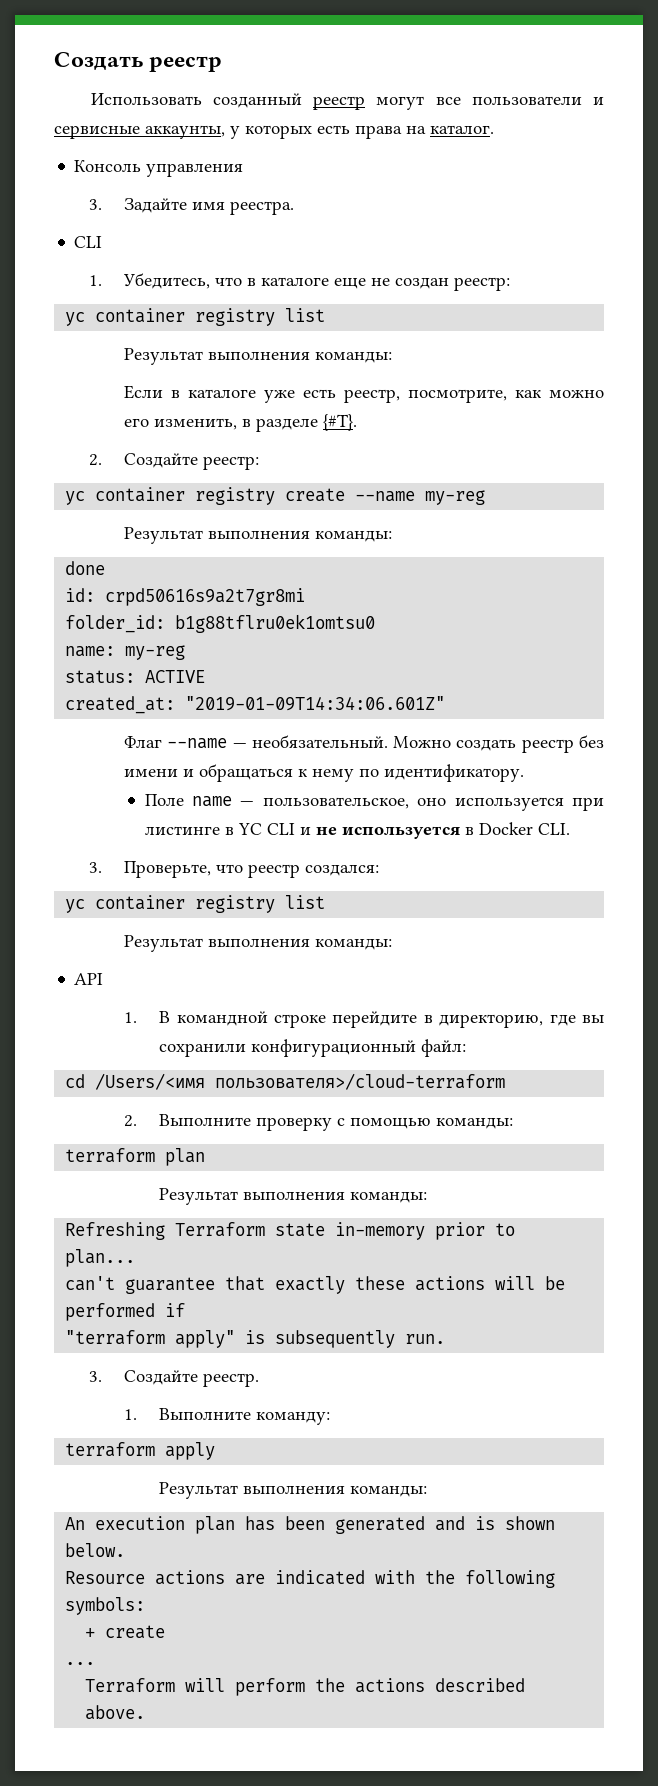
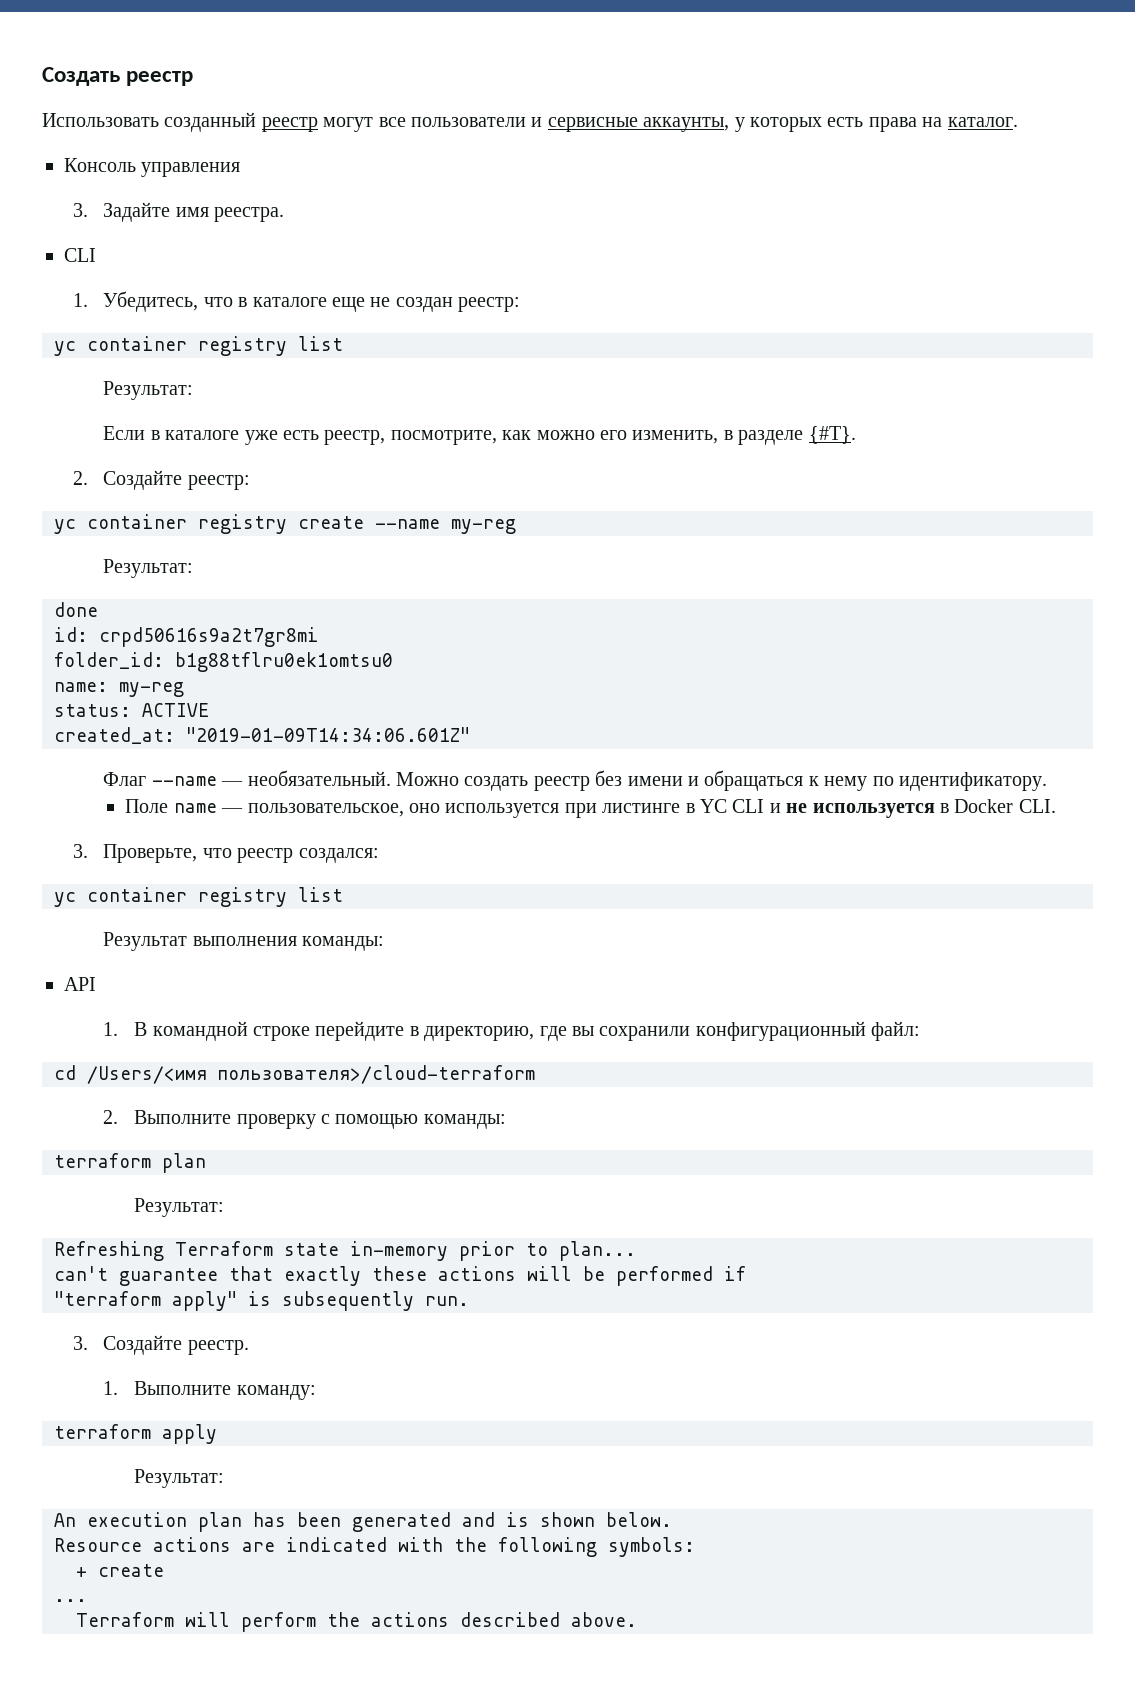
  1. Убедитесь, что в каталоге еще не создан реестр:
  yc container registry list
- Результат выполнения команды:
+ Результат:
  yc container registry create --name my-reg
- Результат выполнения команды:
+ Результат:
  terraform plan
- Результат выполнения команды:
+ Результат:
  terraform apply
- Результат выполнения команды:
+ Результат:

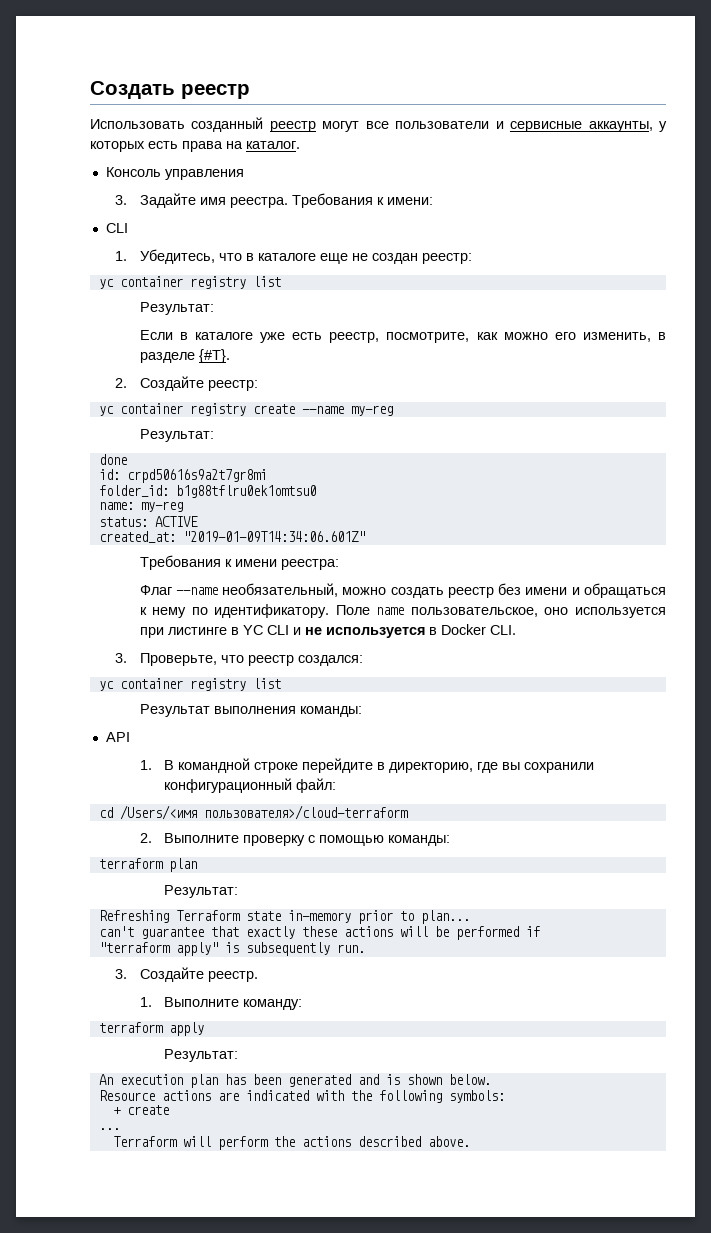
+ Требования к имени:
+ Требования к имени реестра:
- Флаг --name — необязательный. Можно создать реестр без имени и обращаться к нему по идентификатору.
- Поле name — пользовательское, оно используется при листинге в YC CLI и не используется в Docker CLI.
+ Флаг --name необязательный, можно создать реестр без имени и обращаться к нему по идентификатору. Поле name пользовательское, оно используется при листинге в YC CLI и не используется в Docker CLI.

